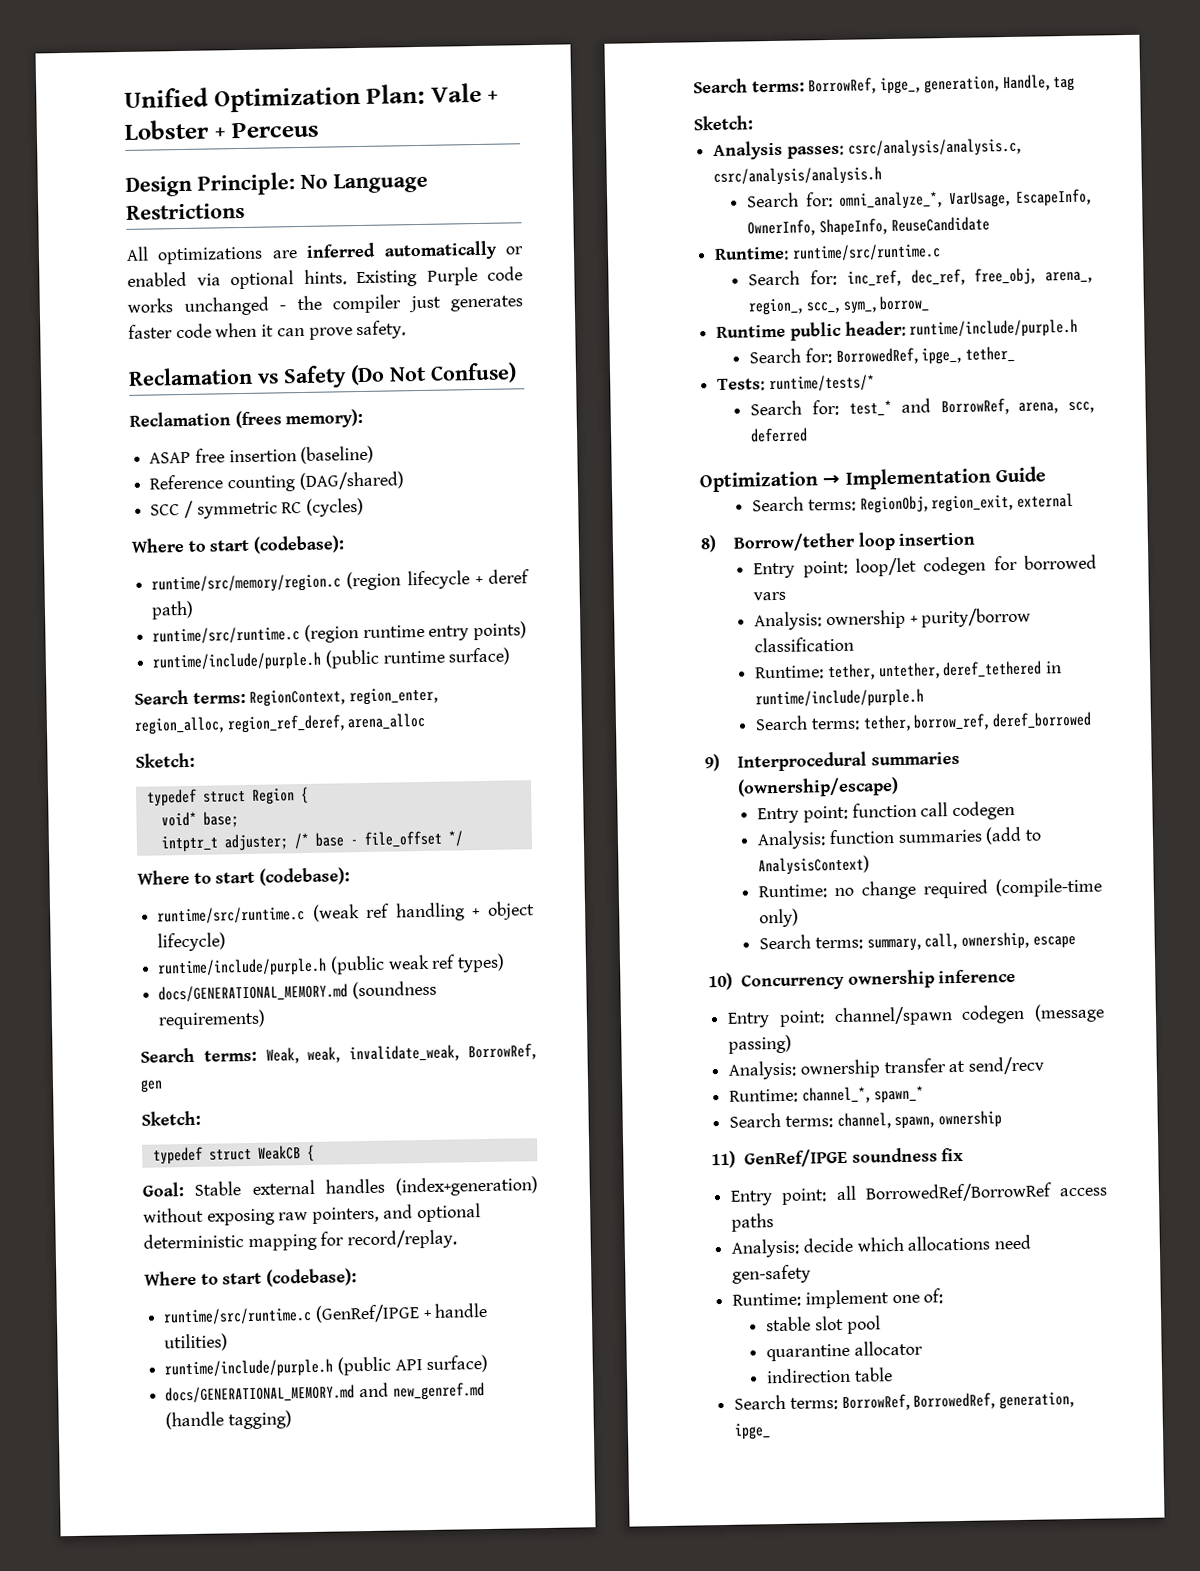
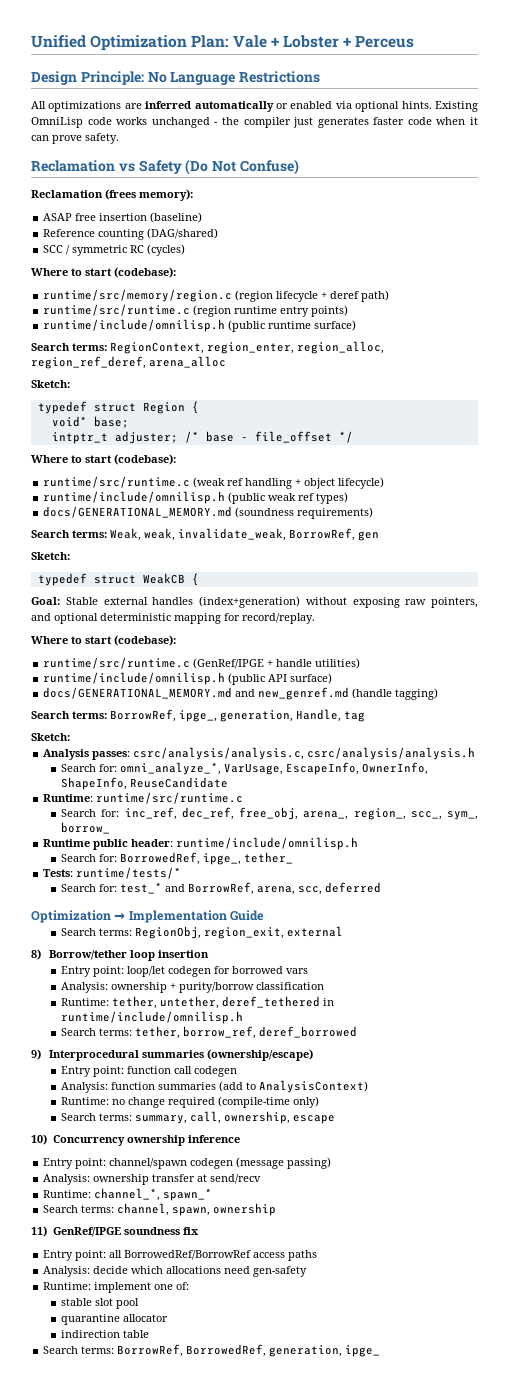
- Existing Purple code works unchanged - the compiler just generates faster code when it can prove safety.
+ Existing OmniLisp code works unchanged - the compiler just generates faster code when it can prove safety.
- runtime/include/purple.h (public runtime surface)
+ runtime/include/omnilisp.h (public runtime surface)
- runtime/include/purple.h (public weak ref types)
+ runtime/include/omnilisp.h (public weak ref types)
- runtime/include/purple.h (public API surface)
+ runtime/include/omnilisp.h (public API surface)
- Runtime public header: runtime/include/purple.h
+ Runtime public header: runtime/include/omnilisp.h
- Runtime: tether, untether, deref_tethered in runtime/include/purple.h
+ Runtime: tether, untether, deref_tethered in runtime/include/omnilisp.h

